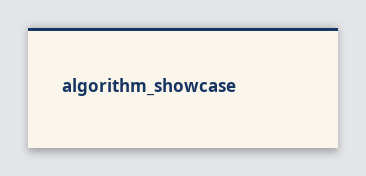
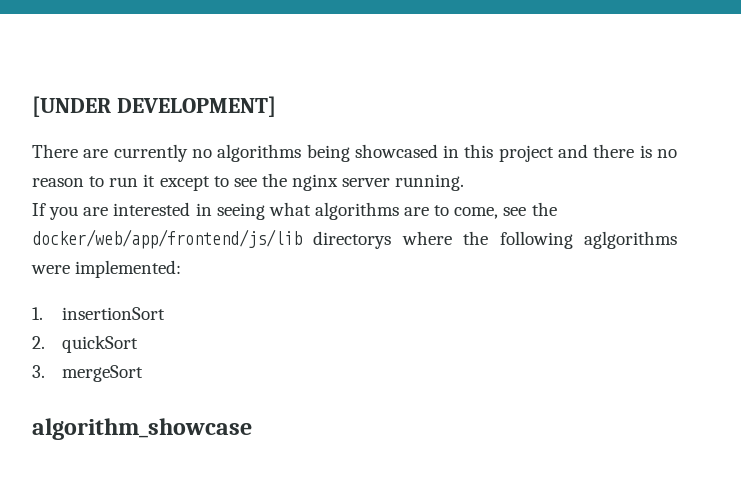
+ [UNDER DEVELOPMENT]
+ There are currently no algorithms being showcased in this project and there is no reason to run it except to see the nginx server running.
+ If you are interested in seeing what algorithms are to come, see the docker/web/app/frontend/js/lib directorys where the following aglgorithms were implemented:
+ 1. insertionSort
+ 2. quickSort
+ 3. mergeSort

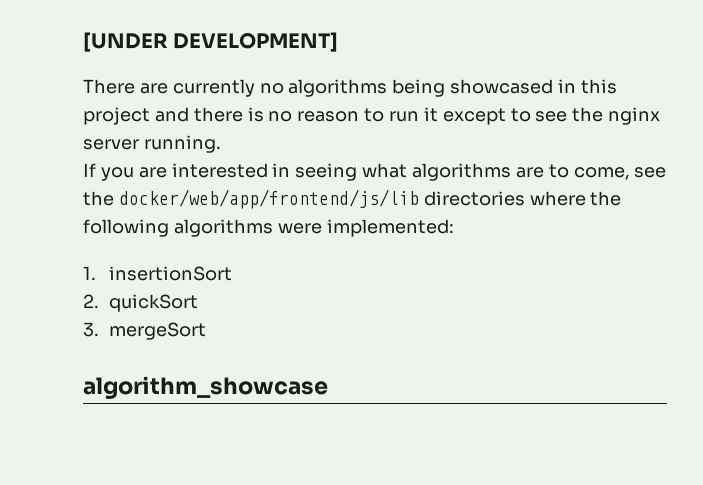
- If you are interested in seeing what algorithms are to come, see the docker/web/app/frontend/js/lib directorys where the following aglgorithms were implemented:
+ If you are interested in seeing what algorithms are to come, see the docker/web/app/frontend/js/lib directories where the following algorithms were implemented:

